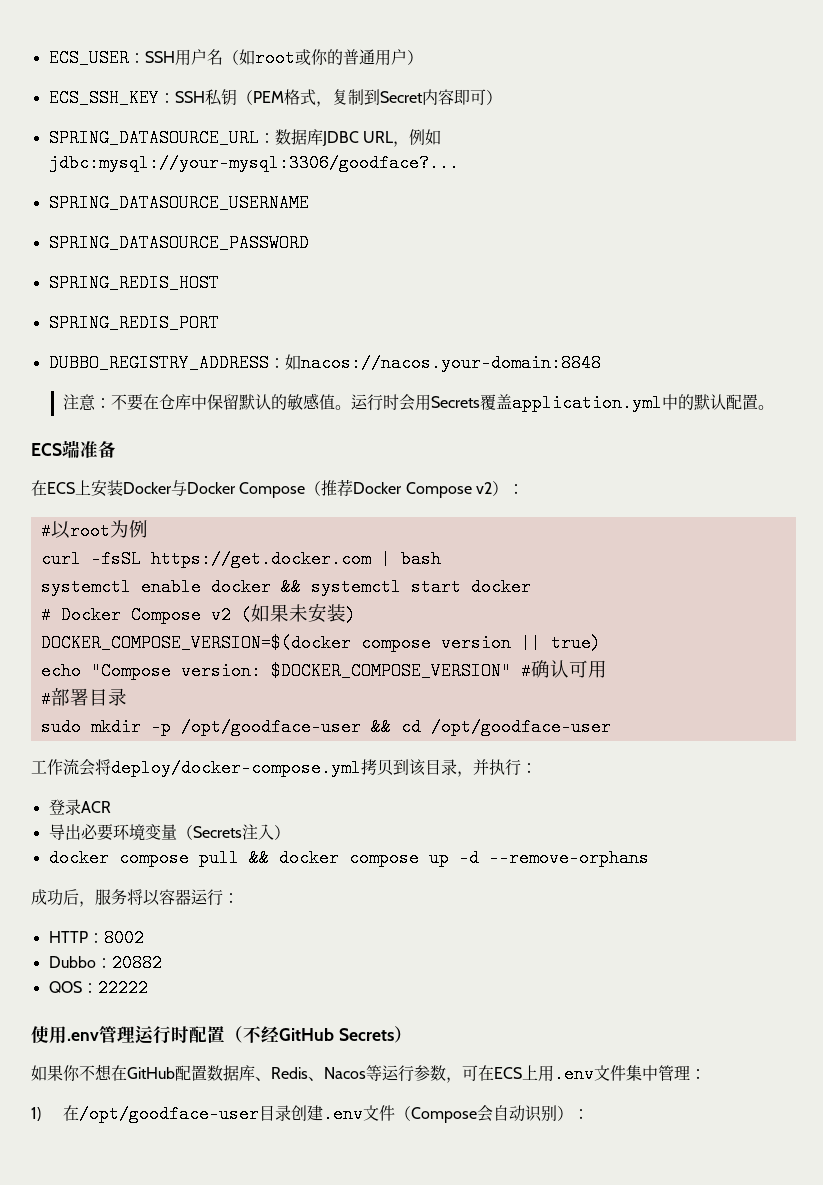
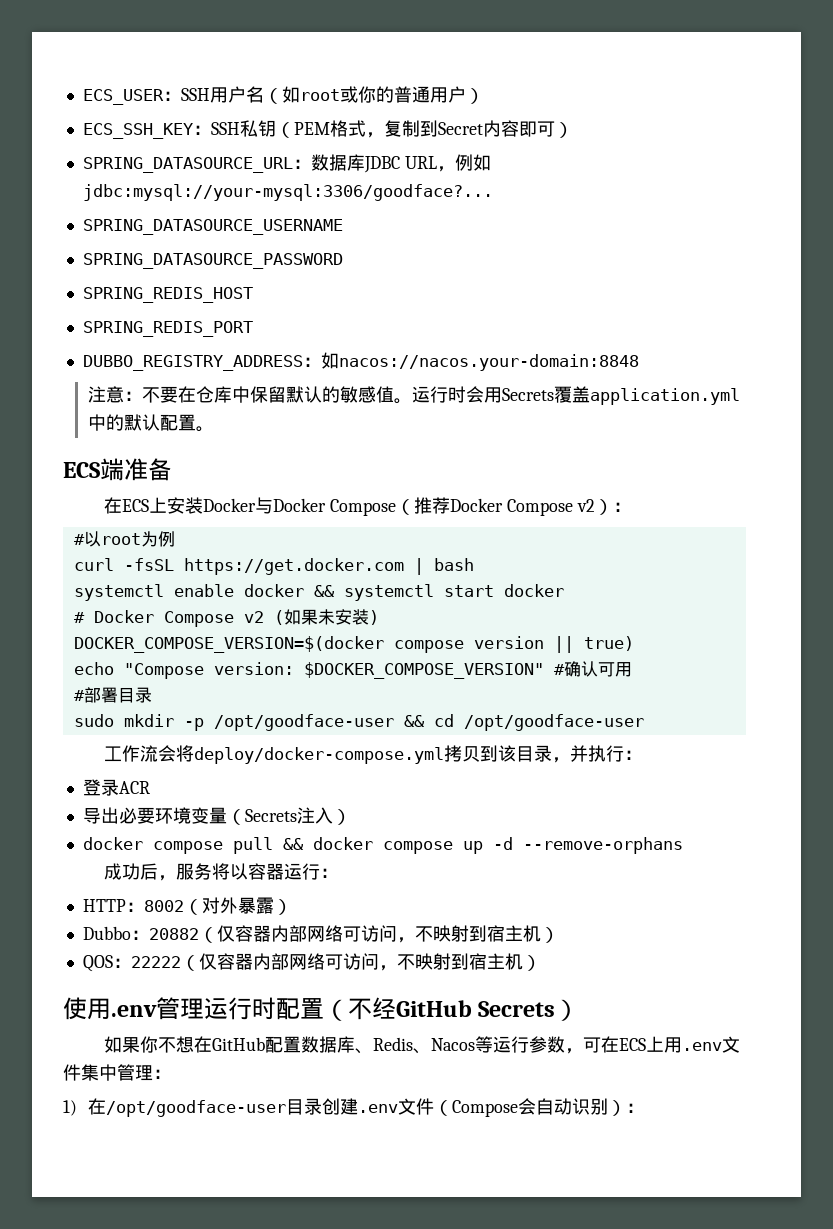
- HTTP：8002
+ HTTP：8002（对外暴露）
- Dubbo：20882
- QOS：22222
+ Dubbo：20882（仅容器内部网络可访问，不映射到宿主机）
+ QOS：22222（仅容器内部网络可访问，不映射到宿主机）

